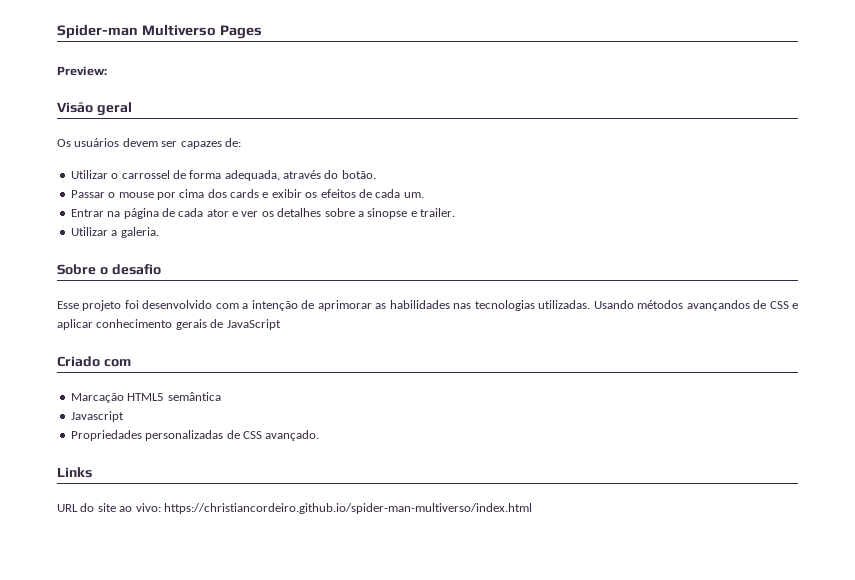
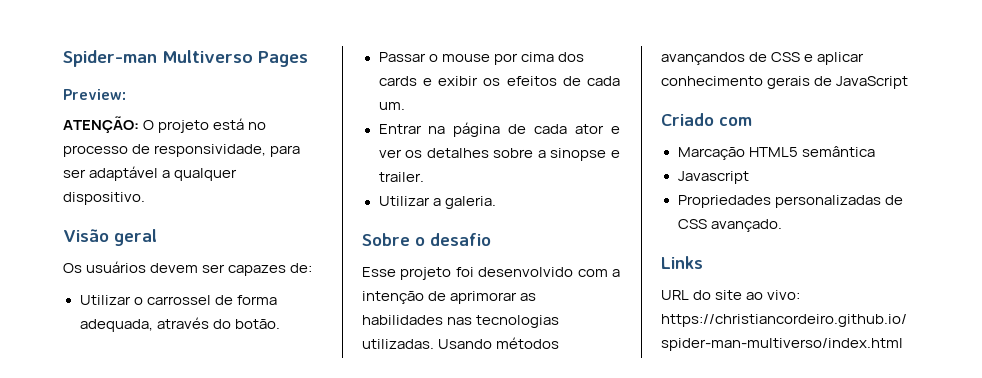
+ ATENÇÃO: O projeto está no processo de responsividade, para ser adaptável a qualquer dispositivo.

